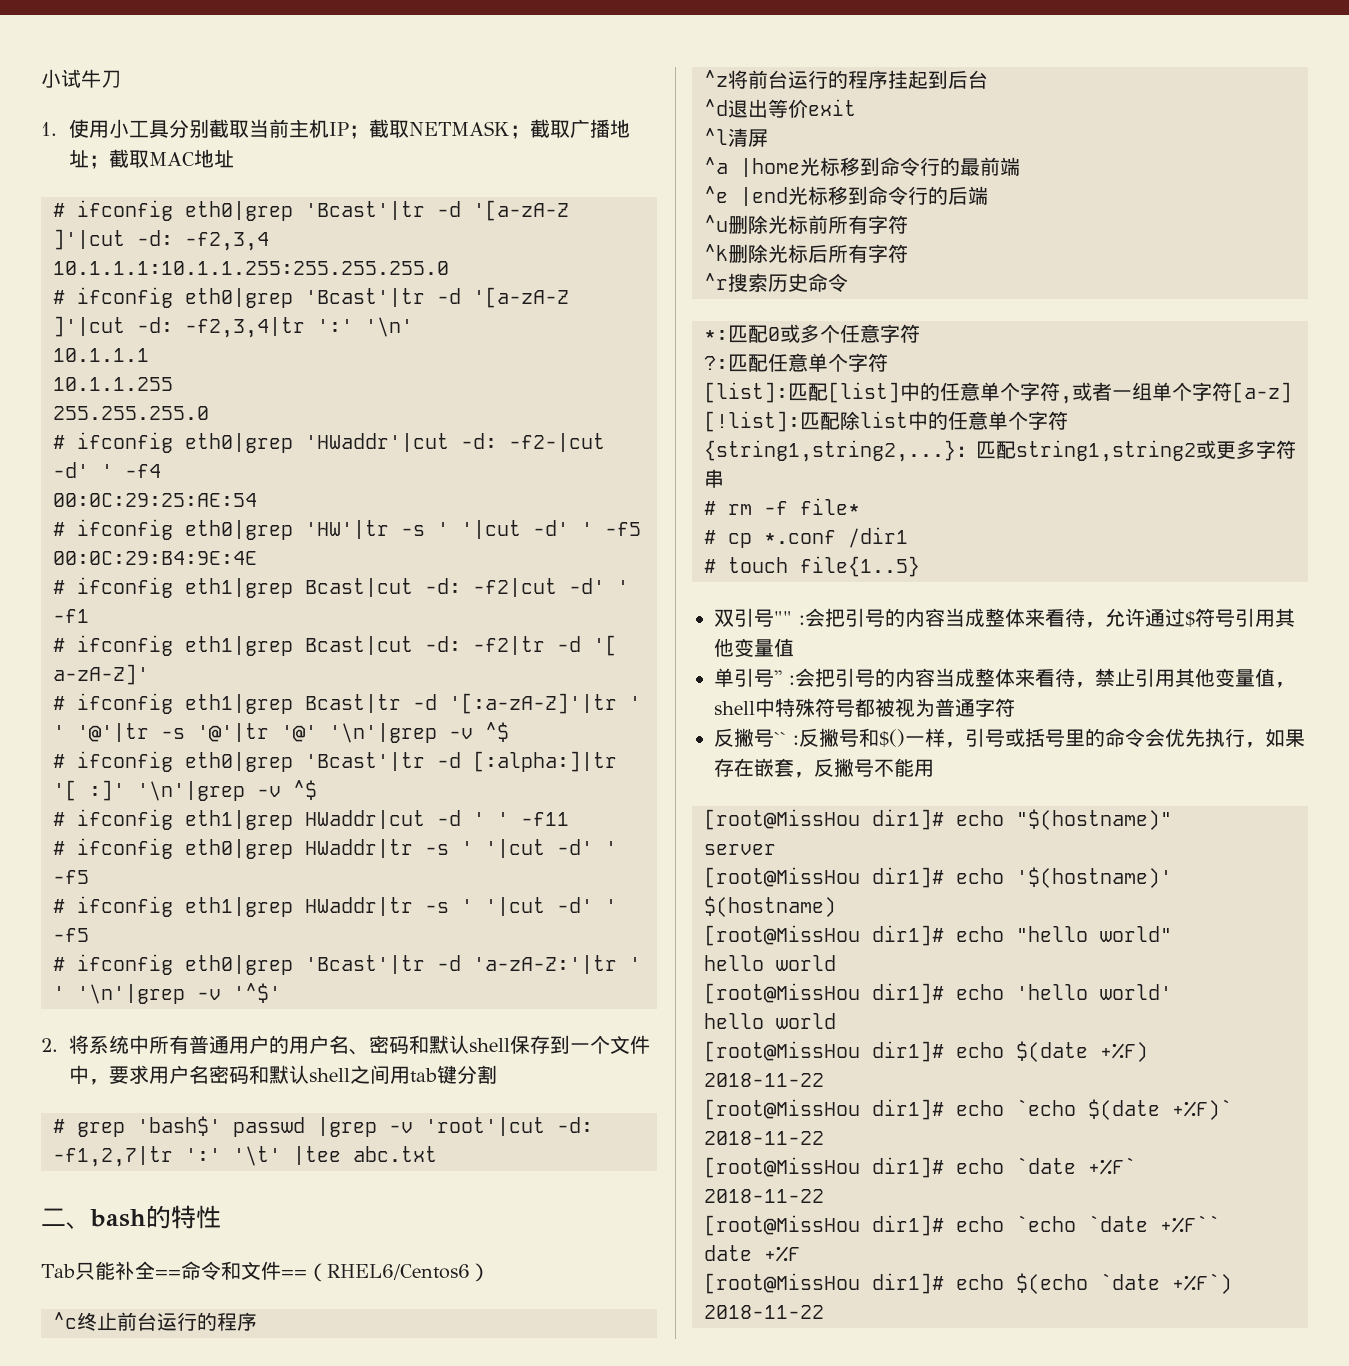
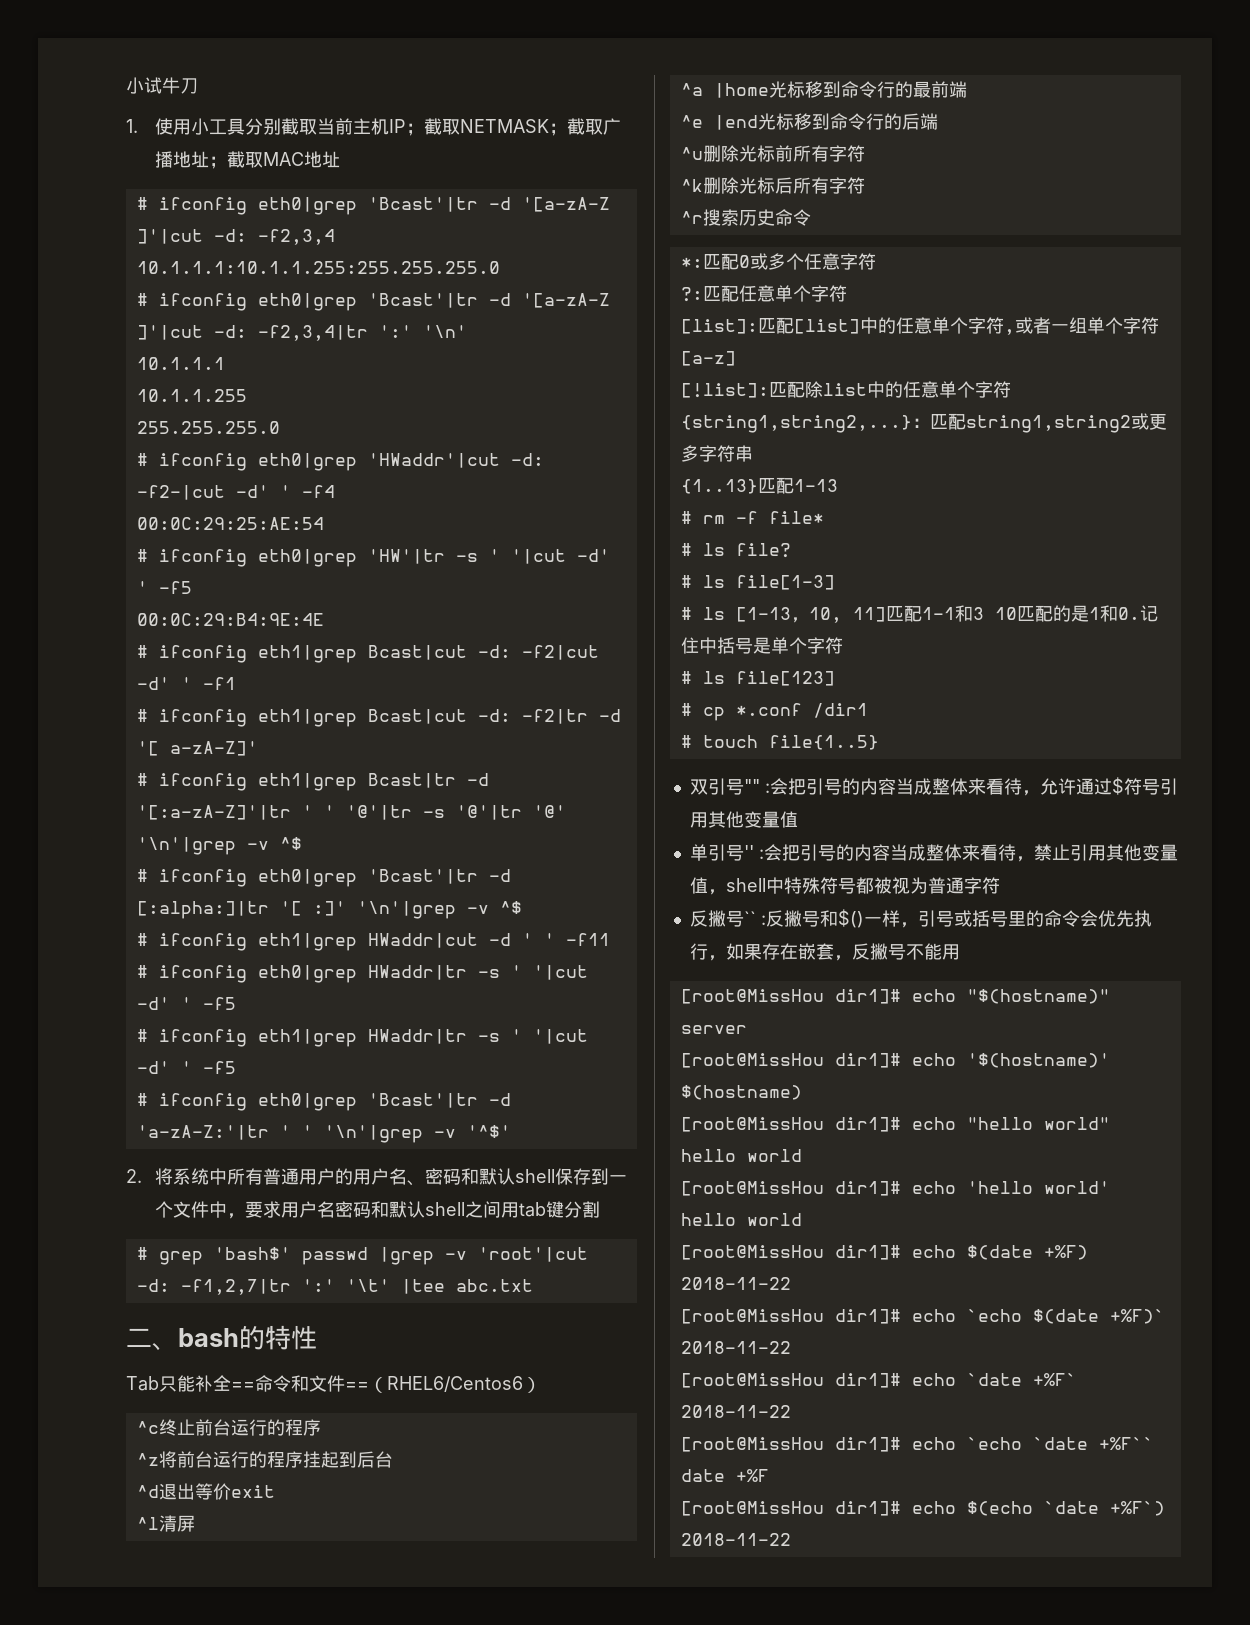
+ {1..13}匹配1-13
+ # ls file?
+ # ls file[1-3]
+ # ls [1-13，10, 11]匹配1-1和3 10匹配的是1和0.记住中括号是单个字符
+ # ls file[123]

